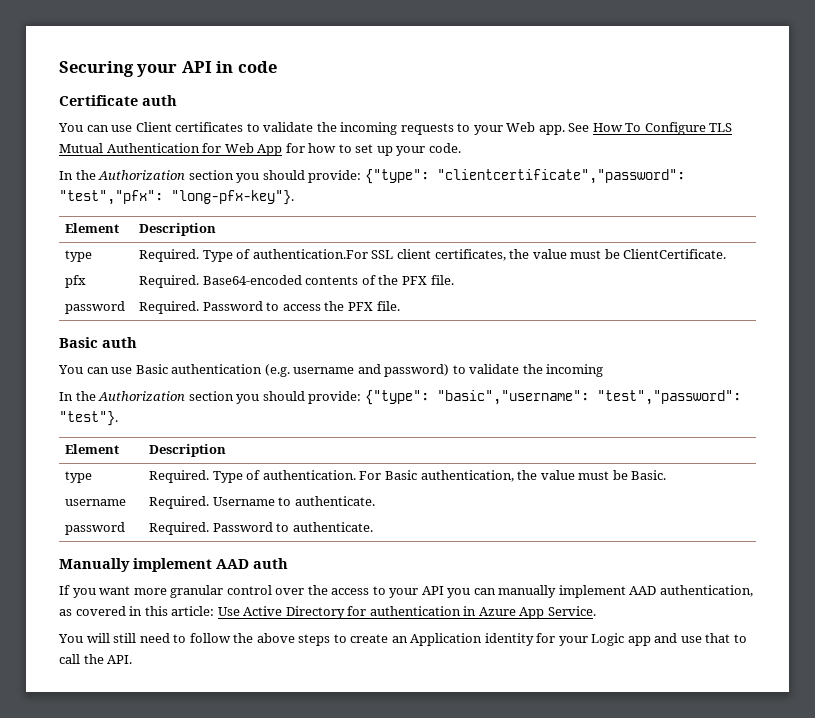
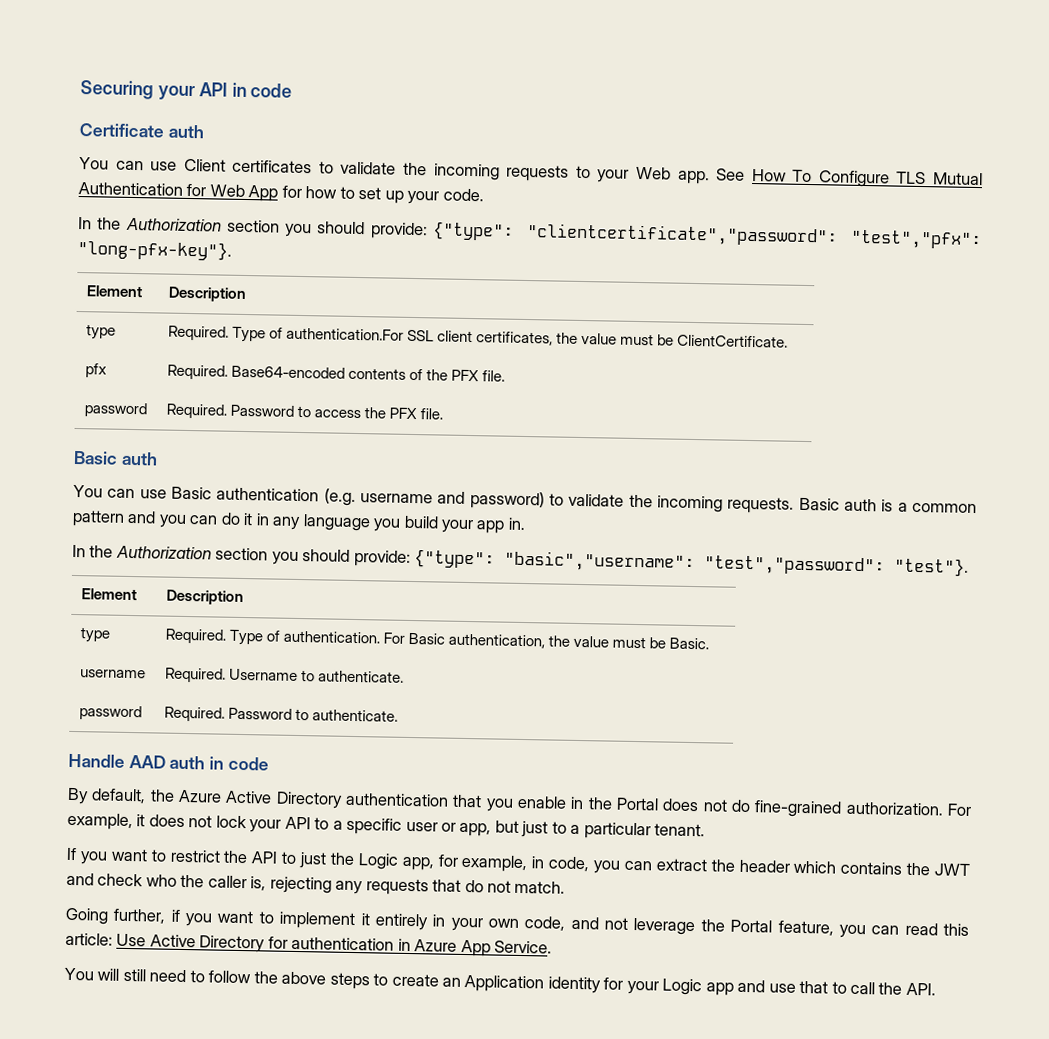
- You can use Basic authentication (e.g. username and password) to validate the incoming
+ You can use Basic authentication (e.g. username and password) to validate the incoming requests. Basic auth is a common pattern and you can do it in any language you build your app in.
- Manually implement AAD auth
- If you want more granular control over the access to your API you can manually implement AAD authentication, as covered in this article: Use Active Directory for authentication in Azure App Service.
+ Handle AAD auth in code
+ By default, the Azure Active Directory authentication that you enable in the Portal does not do fine-grained authorization. For example, it does not lock your API to a specific user or app, but just to a particular tenant.
+ If you want to restrict the API to just the Logic app, for example, in code, you can extract the header which contains the JWT and check who the caller is, rejecting any requests that do not match.
+ Going further, if you want to implement it entirely in your own code, and not leverage the Portal feature, you can read this article: Use Active Directory for authentication in Azure App Service.

